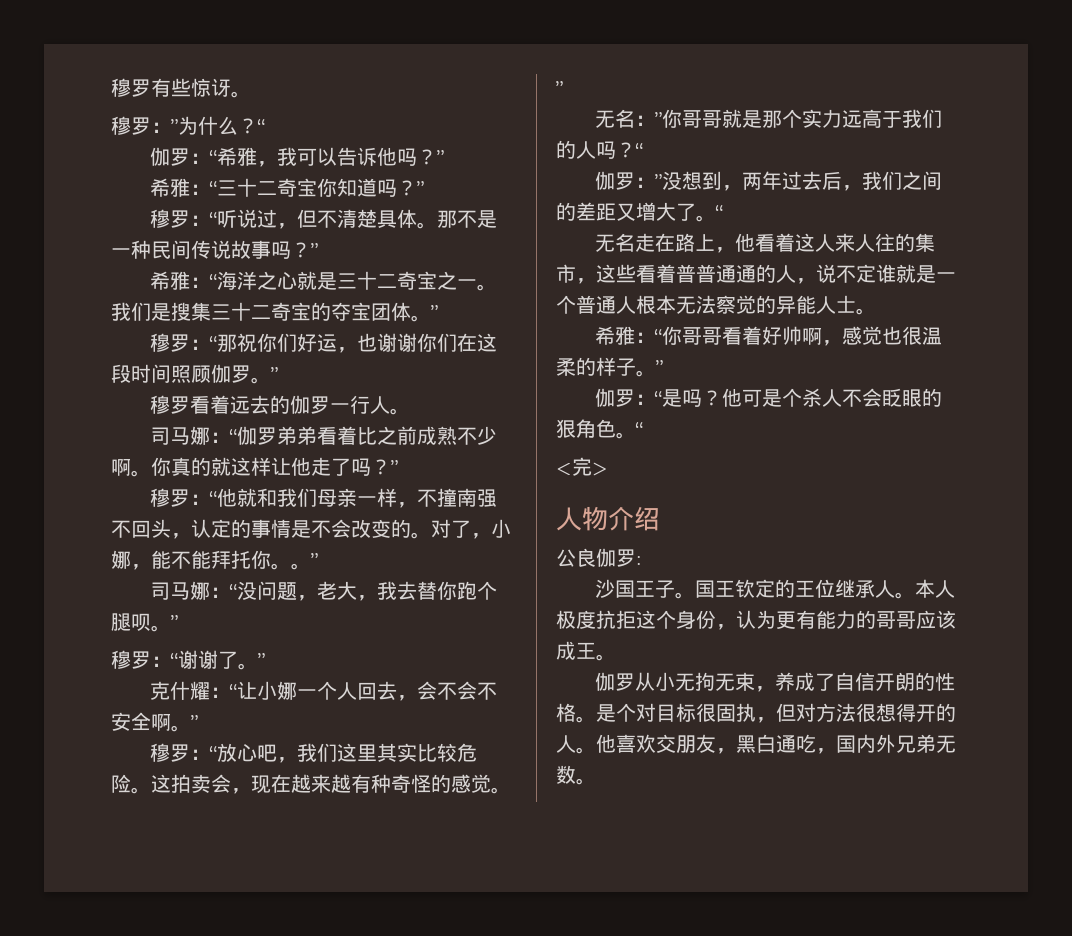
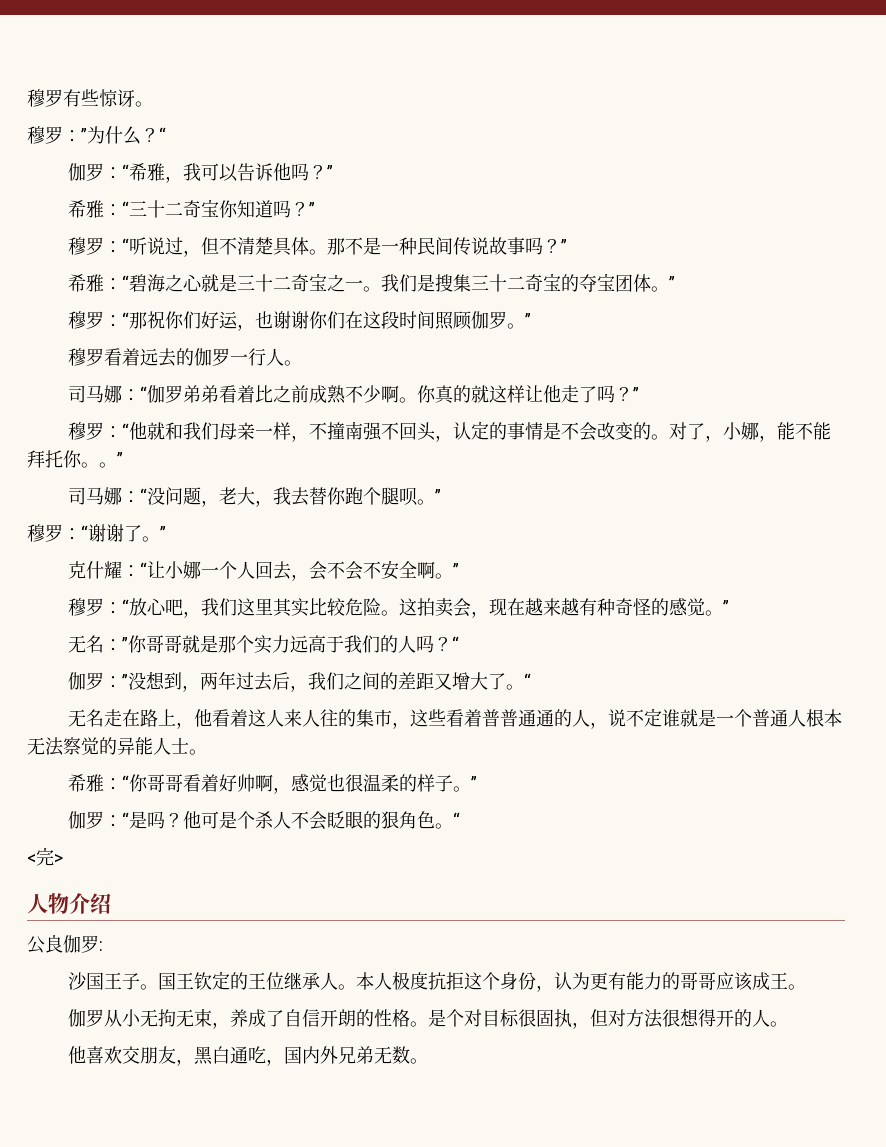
- 希雅：“海洋之心就是三十二奇宝之一。
+ 希雅：“碧海之心就是三十二奇宝之一。
- 是个对目标很固执，但对方法很想得开的人。他喜欢交朋友，黑白通吃，国内外兄弟无数。
+ 是个对目标很固执，但对方法很想得开的人。
+ 他喜欢交朋友，黑白通吃，国内外兄弟无数。

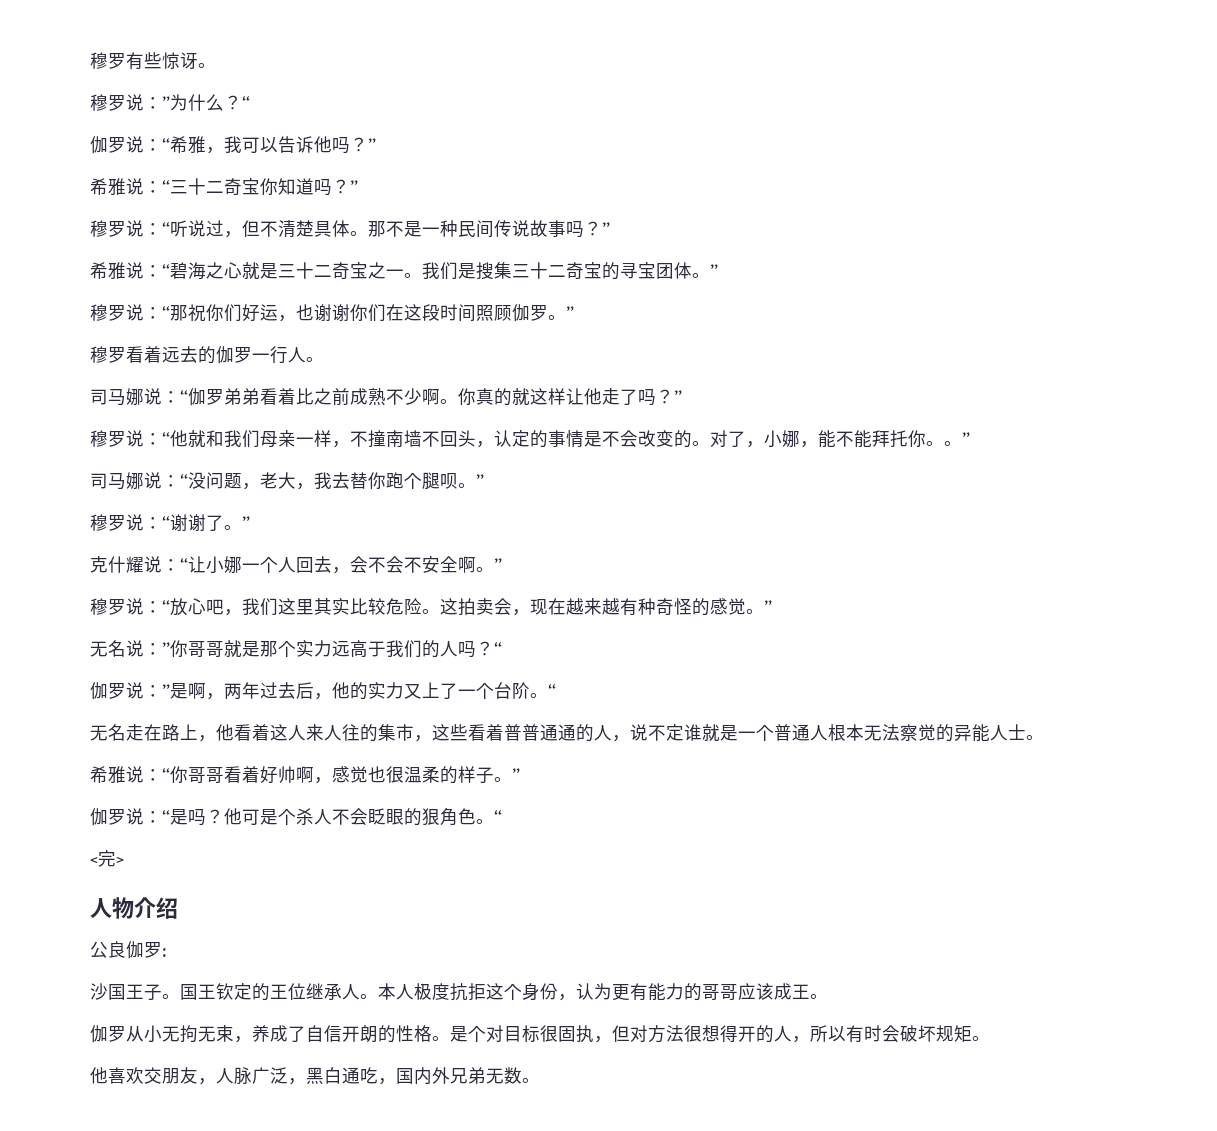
- 穆罗：”为什么？
+ 穆罗说：”为什么？
- 伽罗：“希雅，我可以告诉他吗？”
+ 伽罗说：“希雅，我可以告诉他吗？”
- 希雅：“三十二奇宝你知道吗？”
+ 希雅说：“三十二奇宝你知道吗？”
- 穆罗：“听说过，但不清楚具体。
+ 穆罗说：“听说过，但不清楚具体。
- 希雅：“碧海之心就是三十二奇宝之一。
+ 希雅说：“碧海之心就是三十二奇宝之一。
- 我们是搜集三十二奇宝的夺宝团体。”
+ 我们是搜集三十二奇宝的寻宝团体。”
- 穆罗：“那祝你们好运，也谢谢你们在这段时间照顾伽罗。”
+ 穆罗说：“那祝你们好运，也谢谢你们在这段时间照顾伽罗。”
- 司马娜：“伽罗弟弟看着比之前成熟不少啊。
+ 司马娜说：“伽罗弟弟看着比之前成熟不少啊。
- 穆罗：“他就和我们母亲一样，不撞南强不回头，认定的事情是不会改变的。
+ 穆罗说：“他就和我们母亲一样，不撞南墙不回头，认定的事情是不会改变的。
- 司马娜：“没问题，老大，我去替你跑个腿呗。”
+ 司马娜说：“没问题，老大，我去替你跑个腿呗。”
- 穆罗：“谢谢了。”
+ 穆罗说：“谢谢了。”
- 克什耀：“让小娜一个人回去，会不会不安全啊。”
+ 克什耀说：“让小娜一个人回去，会不会不安全啊。”
- 穆罗：“放心吧，我们这里其实比较危险。
+ 穆罗说：“放心吧，我们这里其实比较危险。
- 无名：”你哥哥就是那个实力远高于我们的人吗？
+ 无名说：”你哥哥就是那个实力远高于我们的人吗？
- 伽罗：”没想到，两年过去后，我们之间的差距又增大了。
+ 伽罗说：”是啊，两年过去后，他的实力又上了一个台阶。
- 希雅：“你哥哥看着好帅啊，感觉也很温柔的样子。”
+ 希雅说：“你哥哥看着好帅啊，感觉也很温柔的样子。”
- 伽罗：“是吗？
+ 伽罗说：“是吗？
- 是个对目标很固执，但对方法很想得开的人。
+ 是个对目标很固执，但对方法很想得开的人，所以有时会破坏规矩。
- 他喜欢交朋友，黑白通吃，国内外兄弟无数。
+ 他喜欢交朋友，人脉广泛，黑白通吃，国内外兄弟无数。

